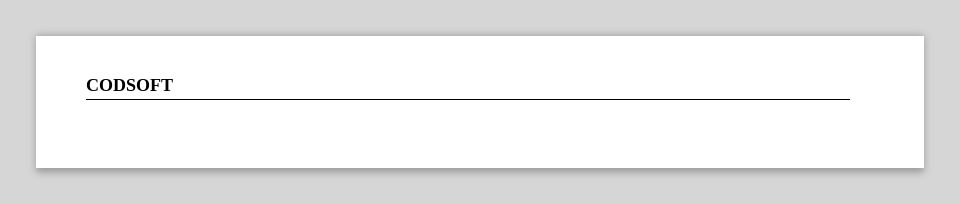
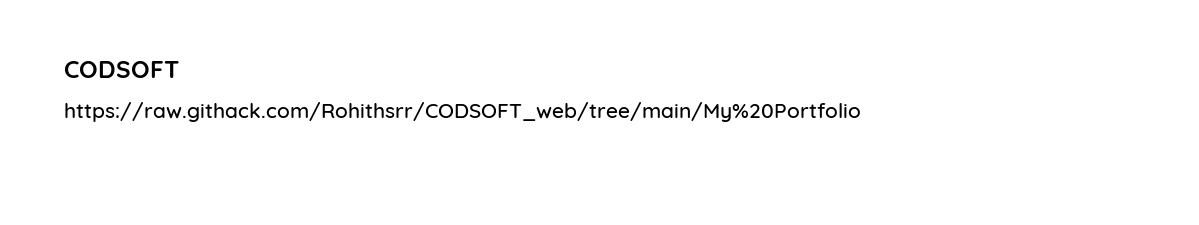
+ https://raw.githack.com/Rohithsrr/CODSOFT_web/tree/main/My%20Portfolio

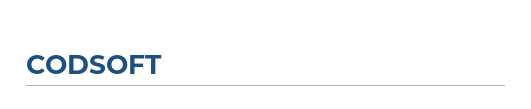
- https://raw.githack.com/Rohithsrr/CODSOFT_web/tree/main/My%20Portfolio

